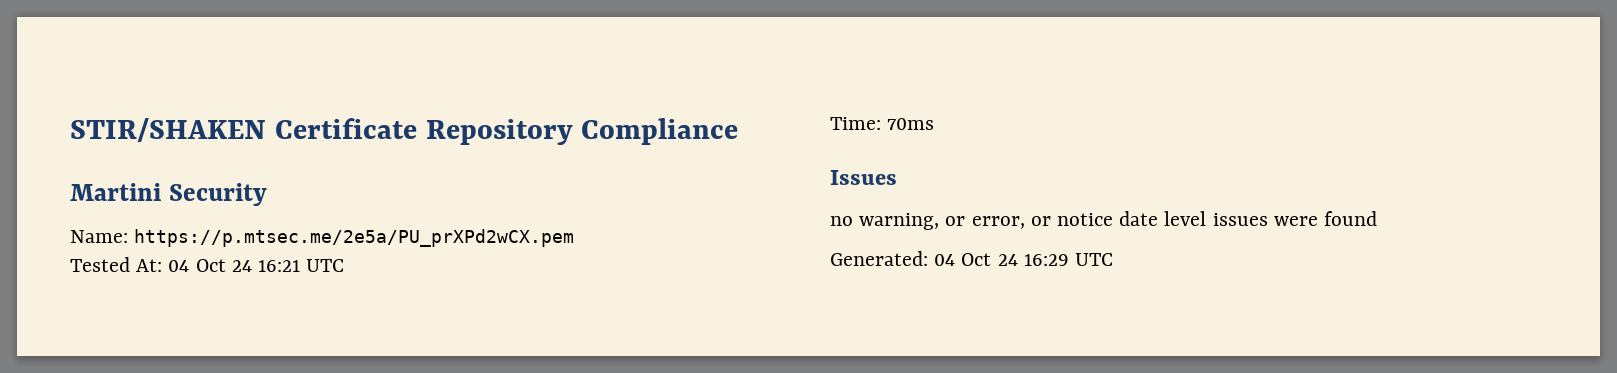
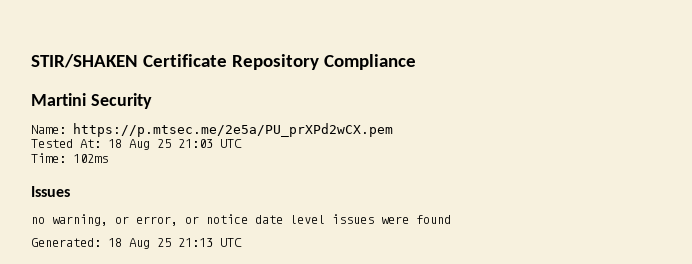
- Tested At: 04 Oct 24 16:21 UTC
+ Tested At: 18 Aug 25 21:03 UTC
- Time: 70ms
+ Time: 102ms
- Generated: 04 Oct 24 16:29 UTC
+ Generated: 18 Aug 25 21:13 UTC

